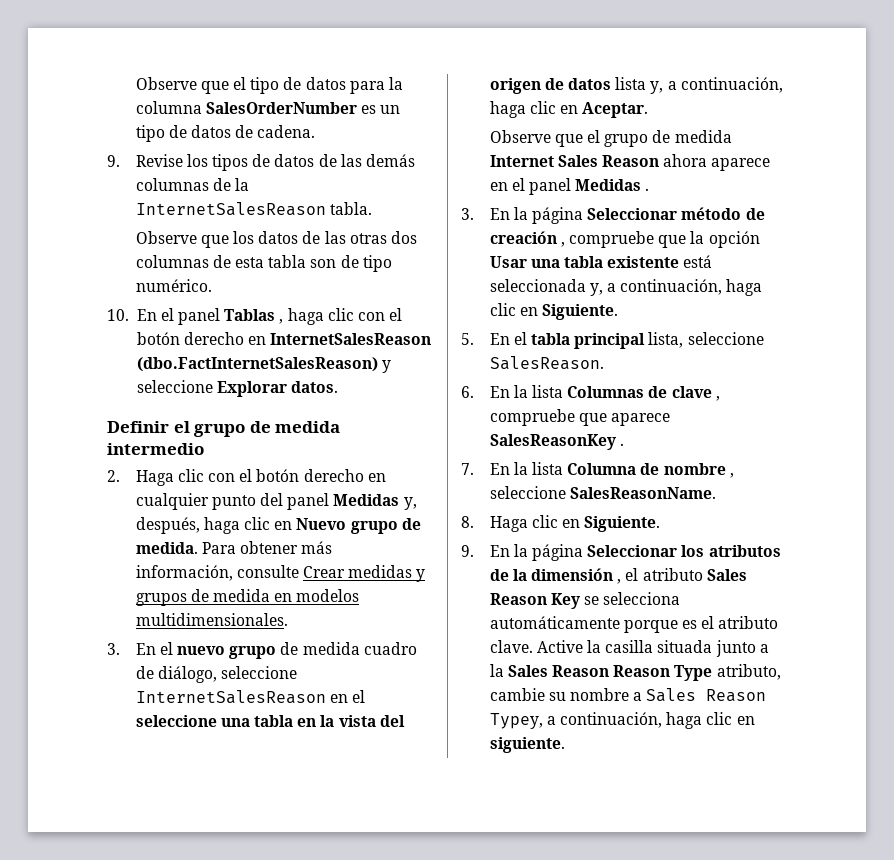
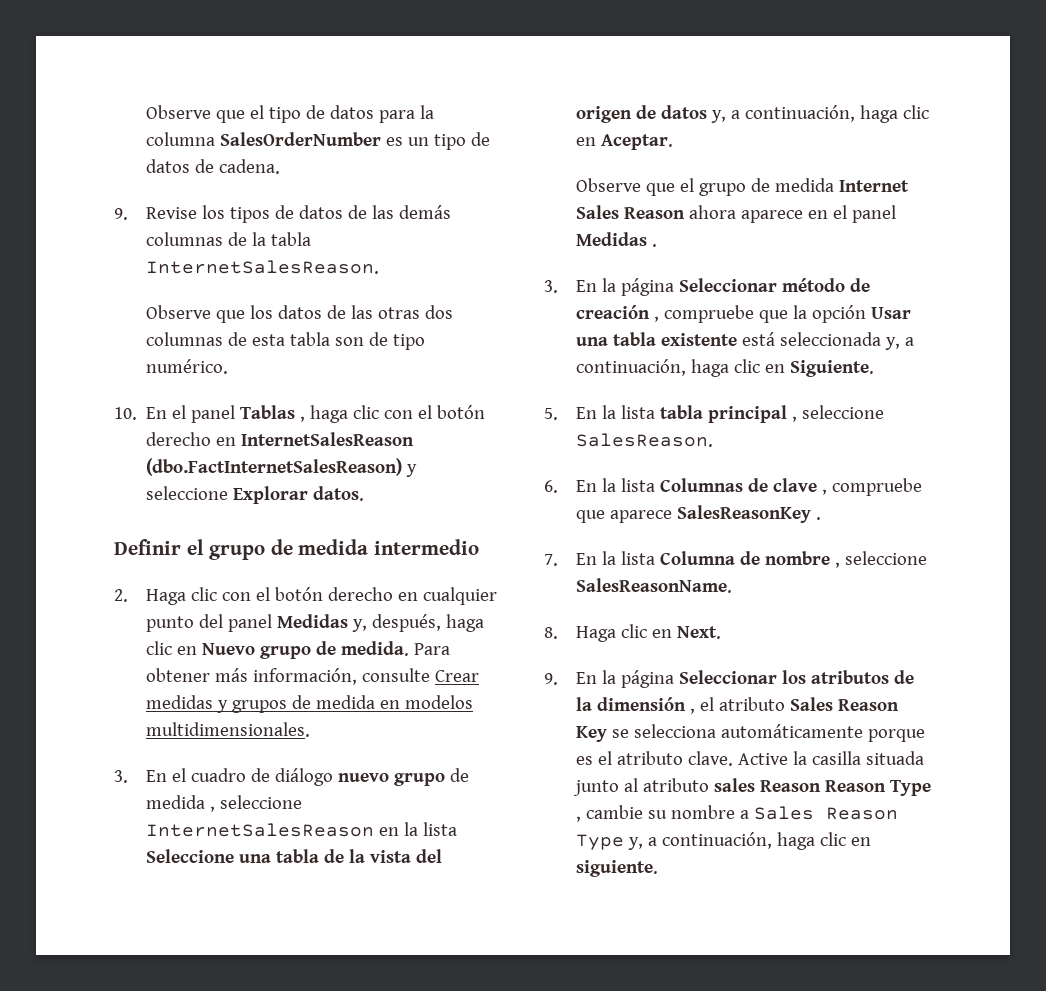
- 9. Revise los tipos de datos de las demás columnas de la InternetSalesReason tabla.
+ 9. Revise los tipos de datos de las demás columnas de la tabla InternetSalesReason.
- 3. En el nuevo grupo de medida cuadro de diálogo, seleccione InternetSalesReason en el seleccione una tabla en la vista del origen de datos lista y, a continuación, haga clic en Aceptar.
+ 3. En el cuadro de diálogo nuevo grupo de medida , seleccione InternetSalesReason en la lista Seleccione una tabla de la vista del origen de datos y, a continuación, haga clic en Aceptar.
- 5. En el tabla principal lista, seleccione SalesReason.
+ 5. En la lista tabla principal , seleccione SalesReason.
- 8. Haga clic en Siguiente.
+ 8. Haga clic en Next.
- Active la casilla situada junto a la Sales Reason Reason Type atributo, cambie su nombre a Sales Reason Typey, a continuación, haga clic en siguiente.
+ Active la casilla situada junto al atributo sales Reason Reason Type , cambie su nombre a Sales Reason Type y, a continuación, haga clic en siguiente.

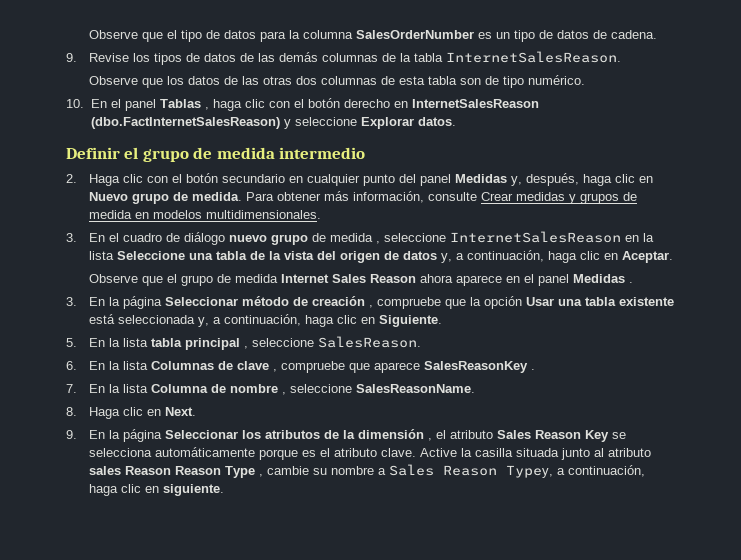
- 2. Haga clic con el botón derecho en cualquier punto del panel Medidas y, después, haga clic en Nuevo grupo de medida.
+ 2. Haga clic con el botón secundario en cualquier punto del panel Medidas y, después, haga clic en Nuevo grupo de medida.
- Active la casilla situada junto al atributo sales Reason Reason Type , cambie su nombre a Sales Reason Type y, a continuación, haga clic en siguiente.
+ Active la casilla situada junto al atributo sales Reason Reason Type , cambie su nombre a Sales Reason Typey, a continuación, haga clic en siguiente.

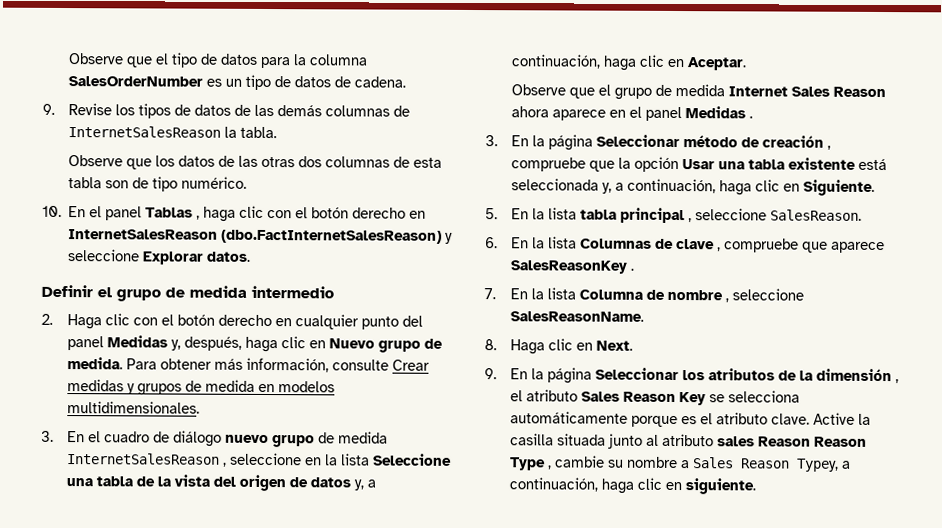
- 9. Revise los tipos de datos de las demás columnas de la tabla InternetSalesReason.
+ 9. Revise los tipos de datos de las demás columnas de InternetSalesReason la tabla.
- 2. Haga clic con el botón secundario en cualquier punto del panel Medidas y, después, haga clic en Nuevo grupo de medida.
+ 2. Haga clic con el botón derecho en cualquier punto del panel Medidas y, después, haga clic en Nuevo grupo de medida.
- 3. En el cuadro de diálogo nuevo grupo de medida , seleccione InternetSalesReason en la lista Seleccione una tabla de la vista del origen de datos y, a continuación, haga clic en Aceptar.
+ 3. En el cuadro de diálogo nuevo grupo de medida InternetSalesReason , seleccione en la lista Seleccione una tabla de la vista del origen de datos y, a continuación, haga clic en Aceptar.

